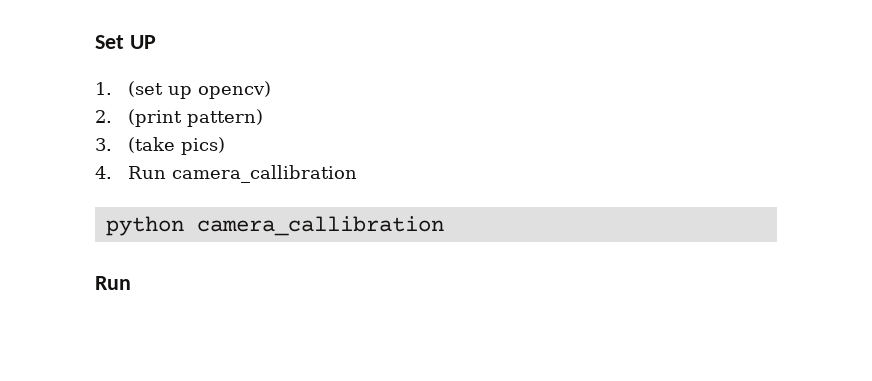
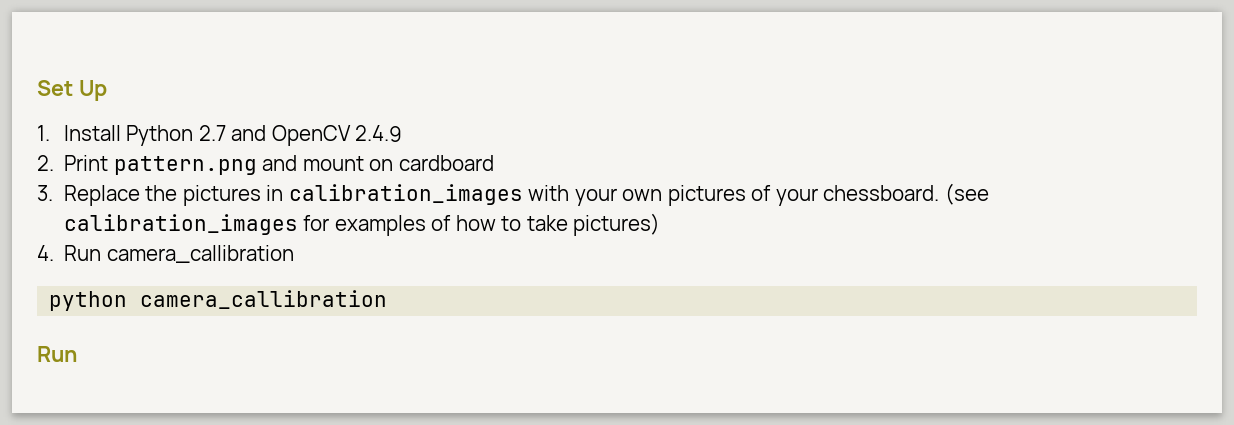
- Set UP
+ Set Up
- 1. (set up opencv)
- 2. (print pattern)
- 3. (take pics)
+ 1. Install Python 2.7 and OpenCV 2.4.9
+ 2. Print pattern.png and mount on cardboard
+ 3. Replace the pictures in calibration_images with your own pictures of your chessboard. (see calibration_images for examples of how to take pictures)

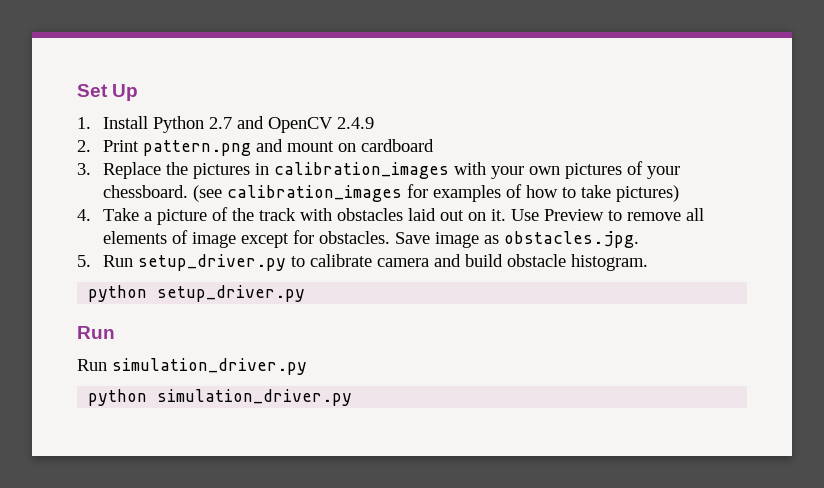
- 4. Run camera_callibration
- python camera_callibration
+ 4. Take a picture of the track with obstacles laid out on it. Use Preview to remove all elements of image except for obstacles. Save image as obstacles.jpg.
+ 5. Run setup_driver.py to calibrate camera and build obstacle histogram.
+ python setup_driver.py
  Run
+ Run simulation_driver.py
+ python simulation_driver.py

